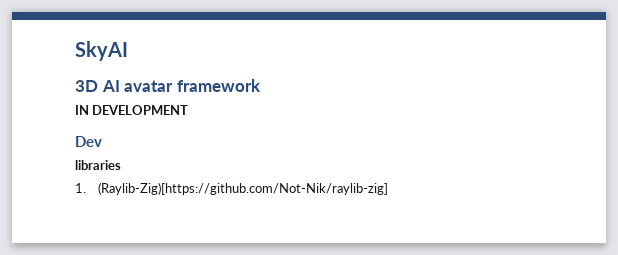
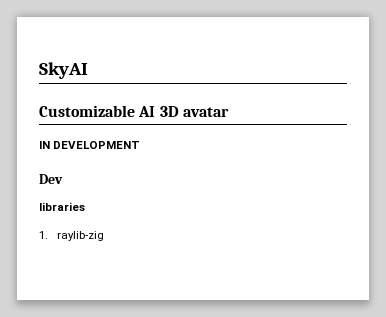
- 3D AI avatar framework
+ Customizable AI 3D avatar
- 1. (Raylib-Zig)[https://github.com/Not-Nik/raylib-zig]
+ 1. raylib-zig

